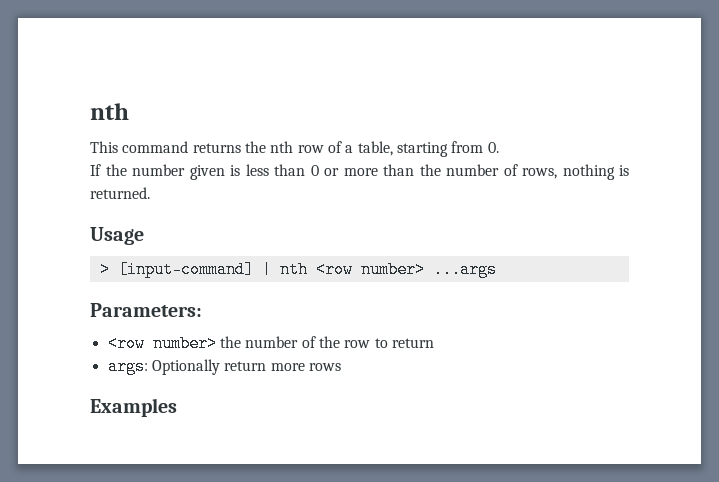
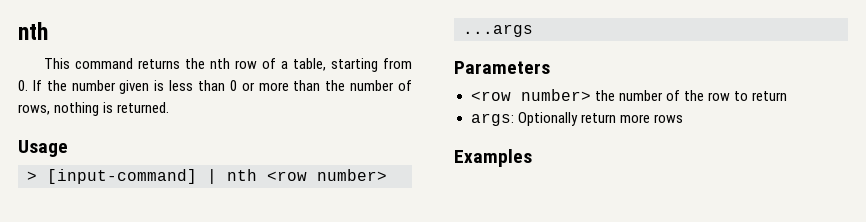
- This command returns the nth row of a table, starting from 0.
- If the number given is less than 0 or more than the number of rows, nothing is returned.
+ This command returns the nth row of a table, starting from 0. If the number given is less than 0 or more than the number of rows, nothing is returned.
- Parameters:
+ Parameters

